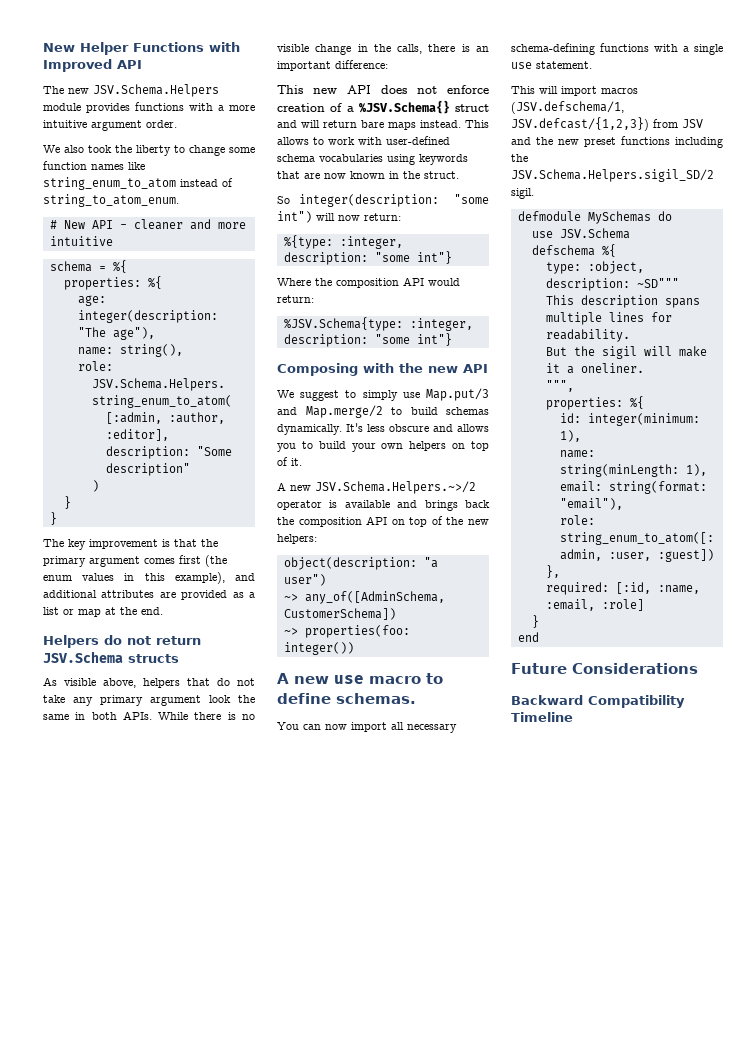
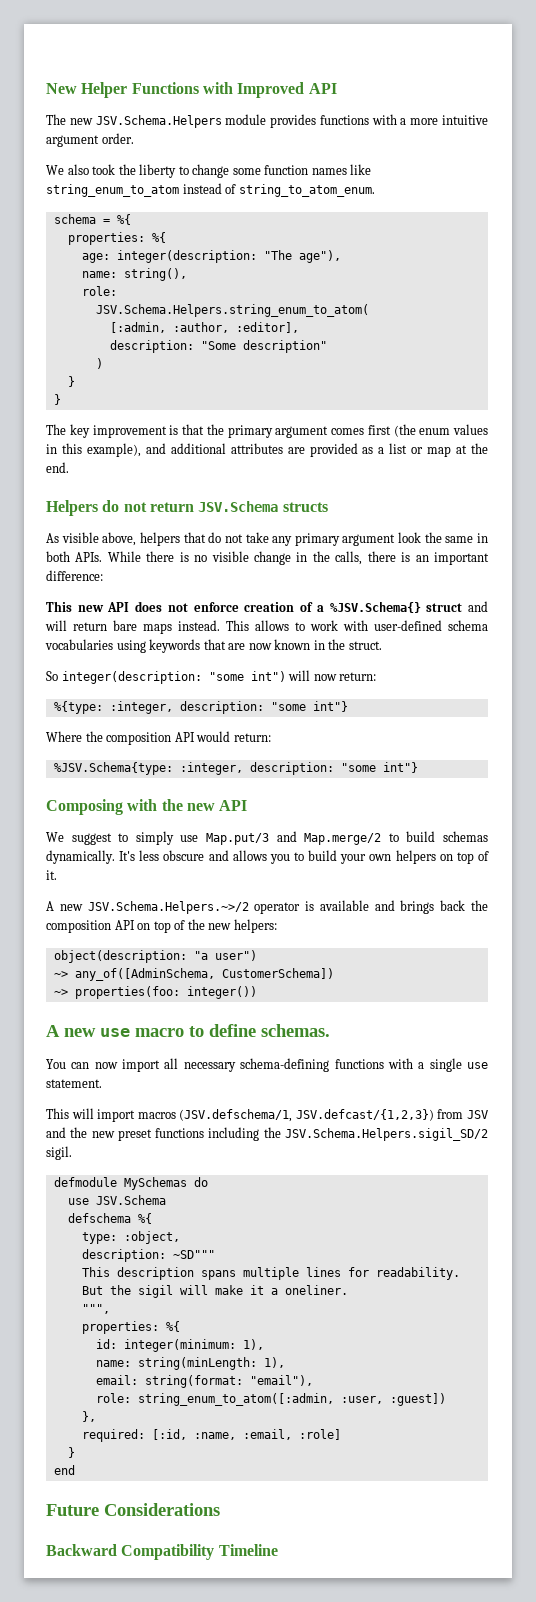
- # New API - cleaner and more intuitive

